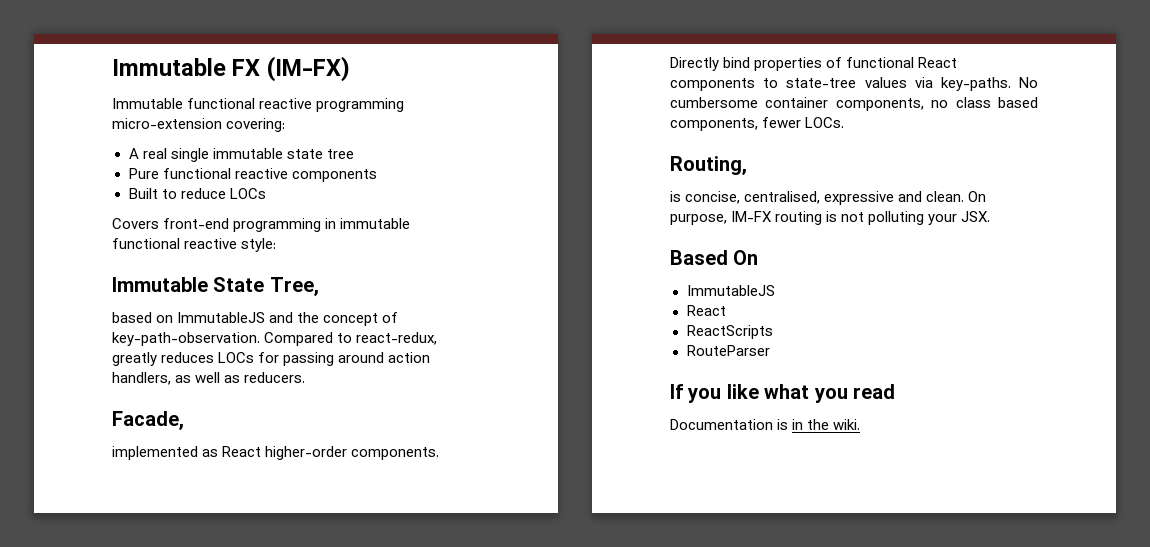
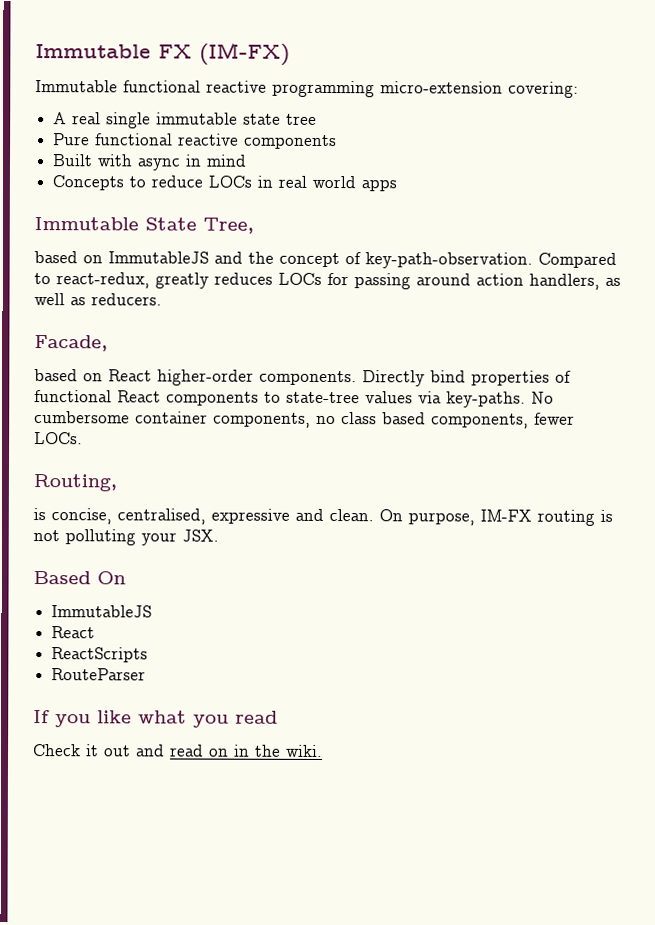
- Built to reduce LOCs
- Covers front-end programming in immutable functional reactive style:
+ Built with async in mind
+ Concepts to reduce LOCs in real world apps
- implemented as React higher-order components.
+ based on React higher-order components.
- Documentation is in the wiki.
+ Check it out and read on in the wiki.

